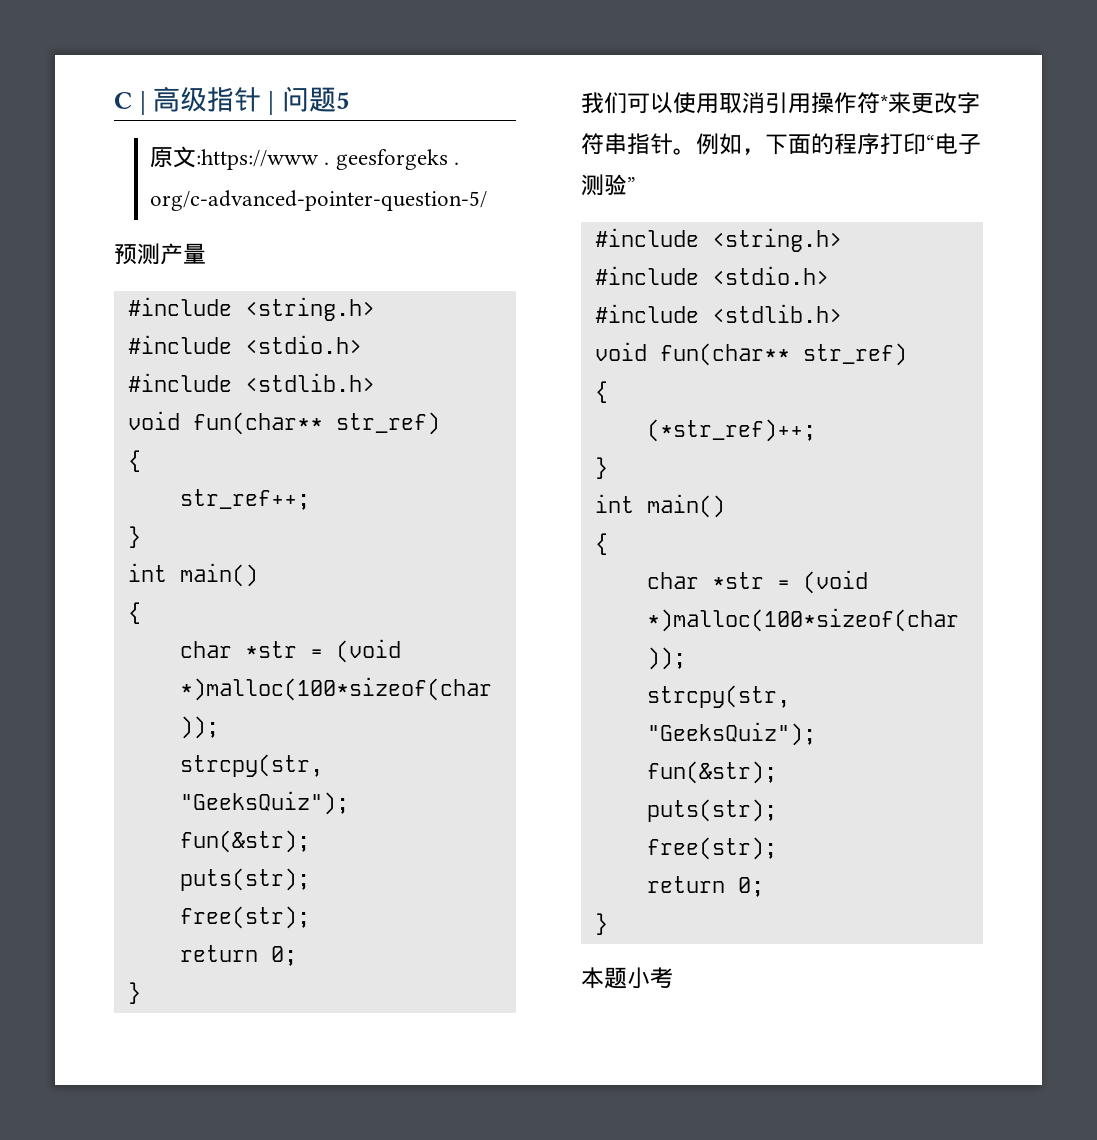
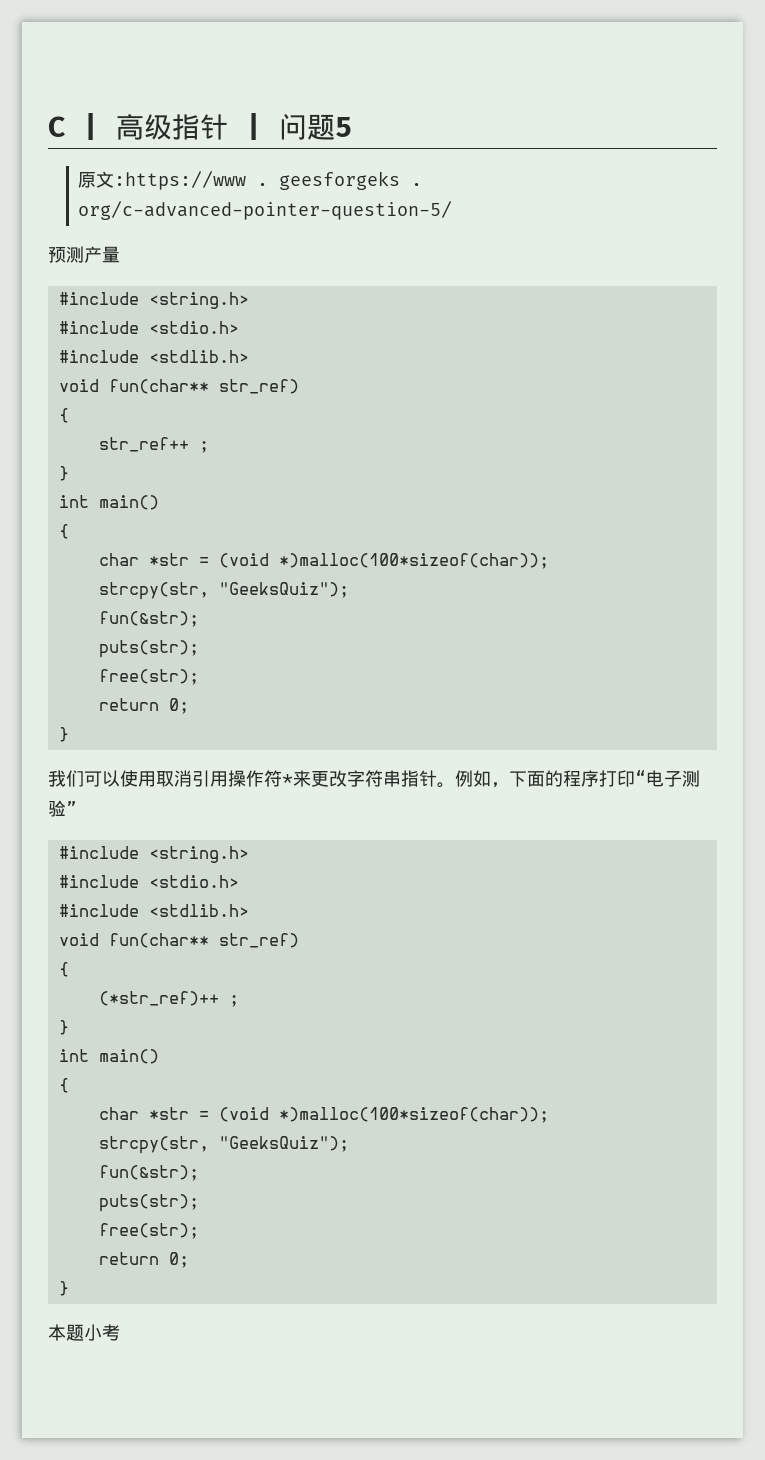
- str_ref++;
+ str_ref++ ;
- (*str_ref)++;
+ (*str_ref)++ ;

